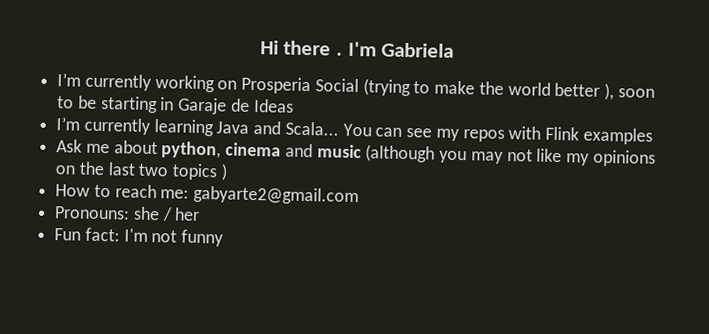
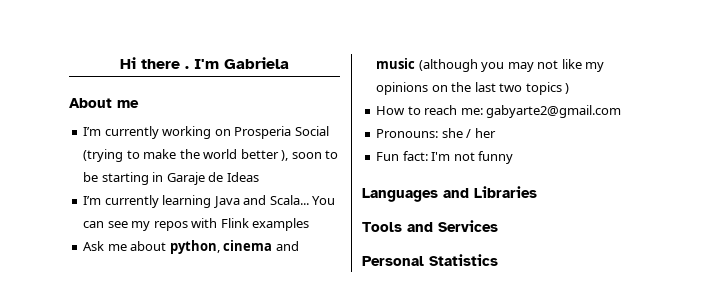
+ About me
+ Languages and Libraries
+ Tools and Services
+ Personal Statistics

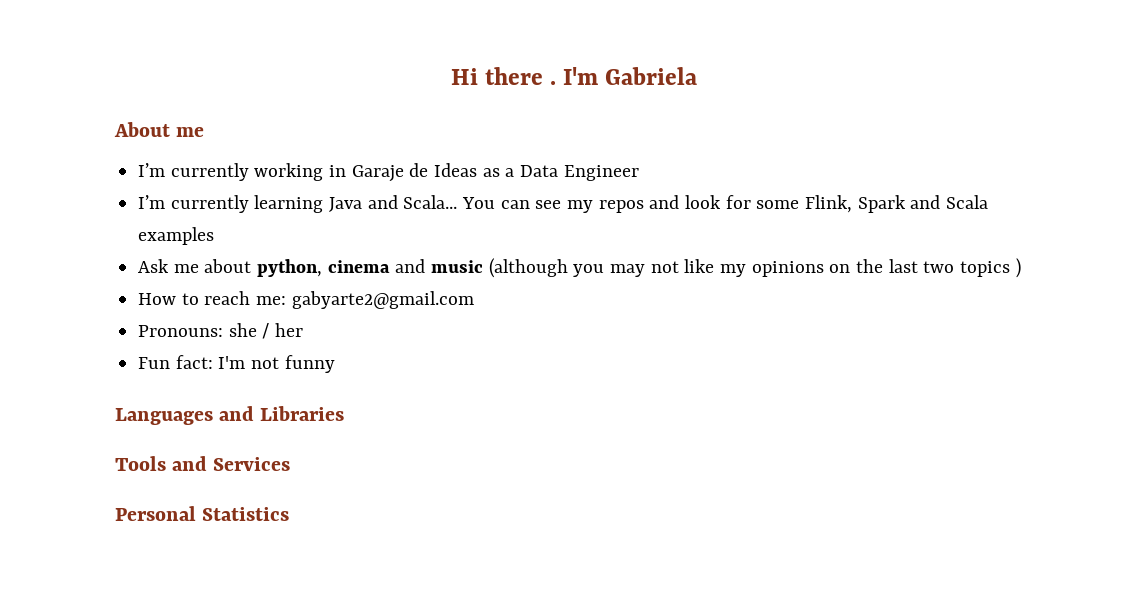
- I’m currently working on Prosperia Social (trying to make the world better ), soon to be starting in Garaje de Ideas
+ I’m currently working in Garaje de Ideas as a Data Engineer
- You can see my repos with Flink examples
+ You can see my repos and look for some Flink, Spark and Scala examples

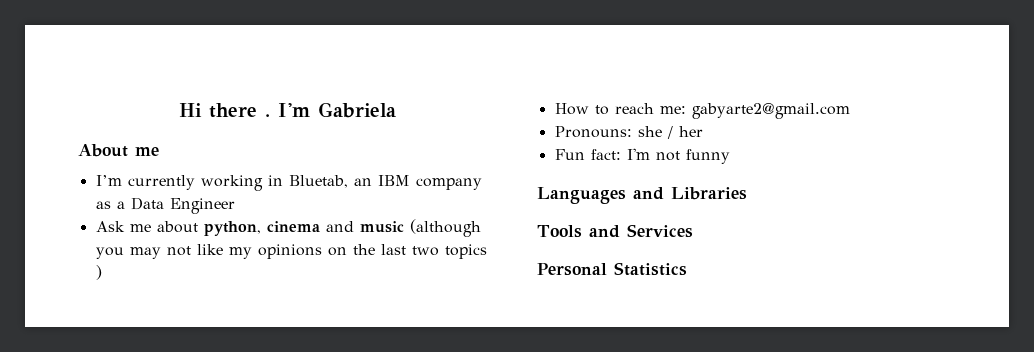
- I’m currently working in Garaje de Ideas as a Data Engineer
+ I’m currently working in Bluetab, an IBM company as a Data Engineer
- I’m currently learning Java and Scala... You can see my repos and look for some Flink, Spark and Scala examples

